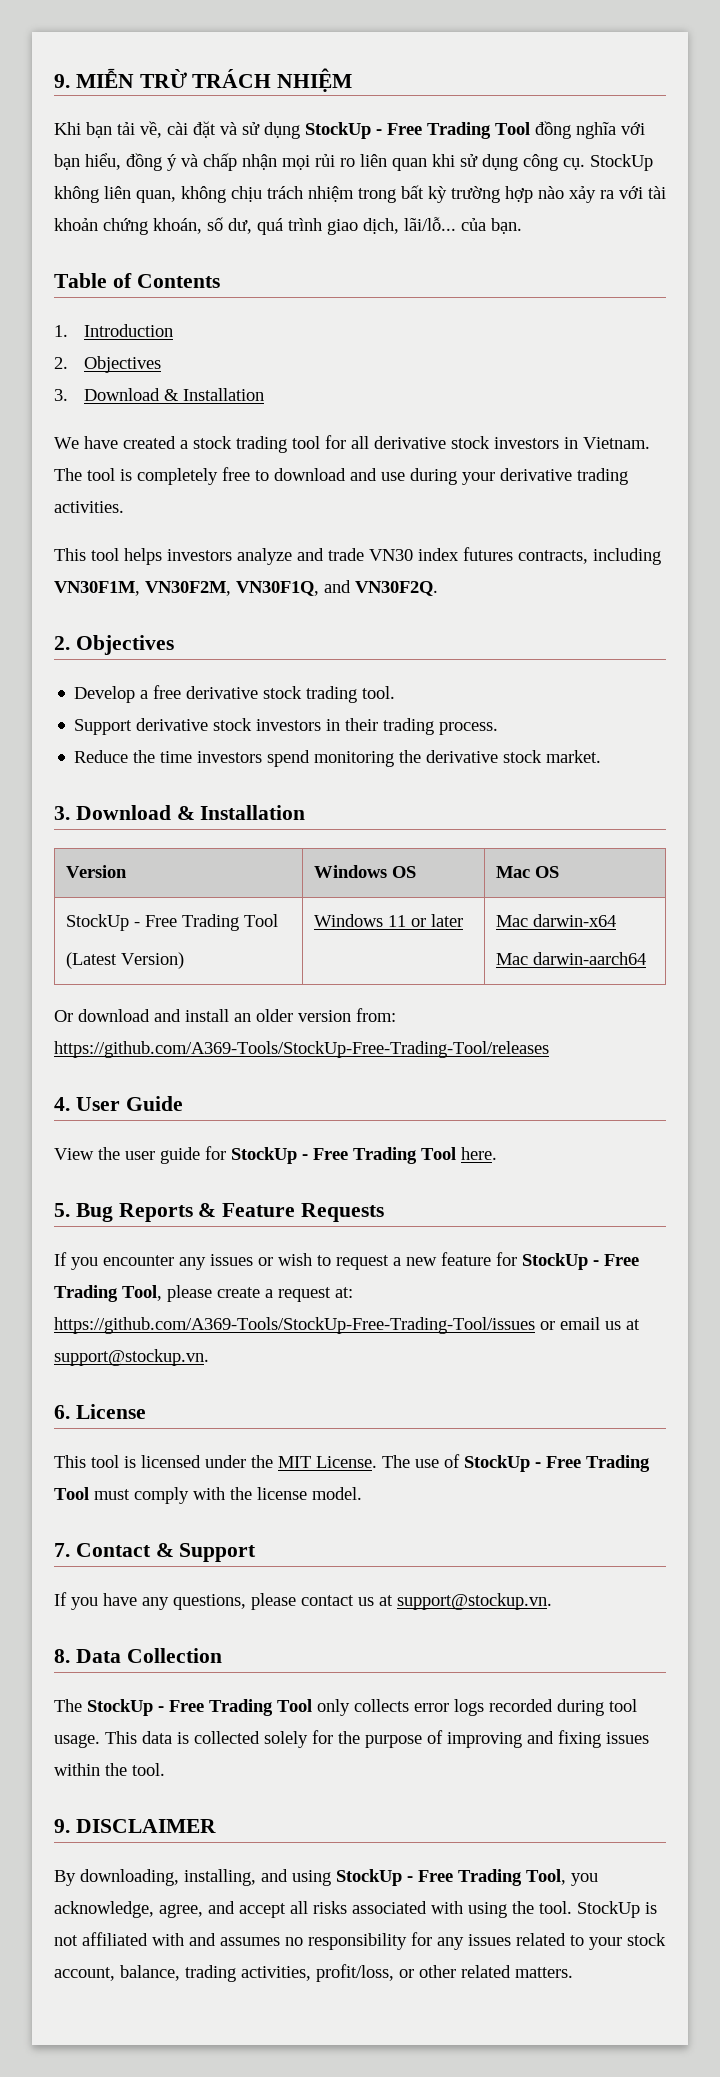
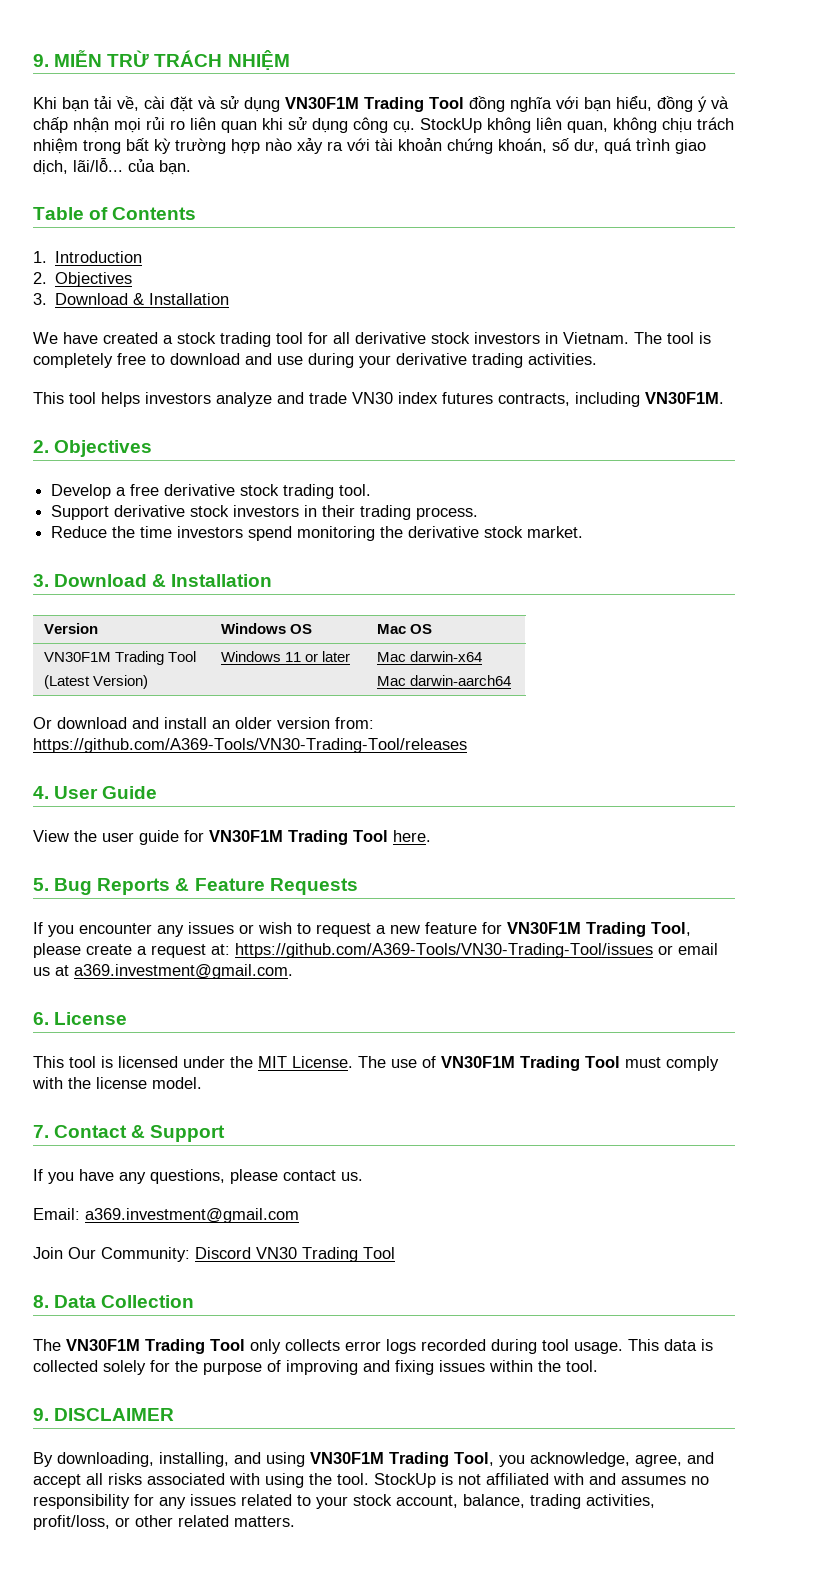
- Khi bạn tải về, cài đặt và sử dụng StockUp - Free Trading Tool đồng nghĩa với bạn hiểu, đồng ý và chấp nhận mọi rủi ro liên quan khi sử dụng công cụ.
+ Khi bạn tải về, cài đặt và sử dụng VN30F1M Trading Tool đồng nghĩa với bạn hiểu, đồng ý và chấp nhận mọi rủi ro liên quan khi sử dụng công cụ.
- This tool helps investors analyze and trade VN30 index futures contracts, including VN30F1M, VN30F2M, VN30F1Q, and VN30F2Q.
+ This tool helps investors analyze and trade VN30 index futures contracts, including VN30F1M.
  Version | Windows OS | Mac OS
- StockUp - Free Trading Tool
+ VN30F1M Trading Tool
- Or download and install an older version from: https://github.com/A369-Tools/StockUp-Free-Trading-Tool/releases
+ Or download and install an older version from: https://github.com/A369-Tools/VN30-Trading-Tool/releases
- View the user guide for StockUp - Free Trading Tool here.
+ View the user guide for VN30F1M Trading Tool here.
- If you encounter any issues or wish to request a new feature for StockUp - Free Trading Tool, please create a request at: https://github.com/A369-Tools/StockUp-Free-Trading-Tool/issues or email us at support@stockup.vn.
+ If you encounter any issues or wish to request a new feature for VN30F1M Trading Tool, please create a request at: https://github.com/A369-Tools/VN30-Trading-Tool/issues or email us at a369.investment@gmail.com.
- The use of StockUp - Free Trading Tool must comply with the license model.
+ The use of VN30F1M Trading Tool must comply with the license model.
- If you have any questions, please contact us at support@stockup.vn.
+ If you have any questions, please contact us.
+ Email: a369.investment@gmail.com
+ Join Our Community: Discord VN30 Trading Tool
- The StockUp - Free Trading Tool only collects error logs recorded during tool usage.
+ The VN30F1M Trading Tool only collects error logs recorded during tool usage.
- By downloading, installing, and using StockUp - Free Trading Tool, you acknowledge, agree, and accept all risks associated with using the tool.
+ By downloading, installing, and using VN30F1M Trading Tool, you acknowledge, agree, and accept all risks associated with using the tool.

